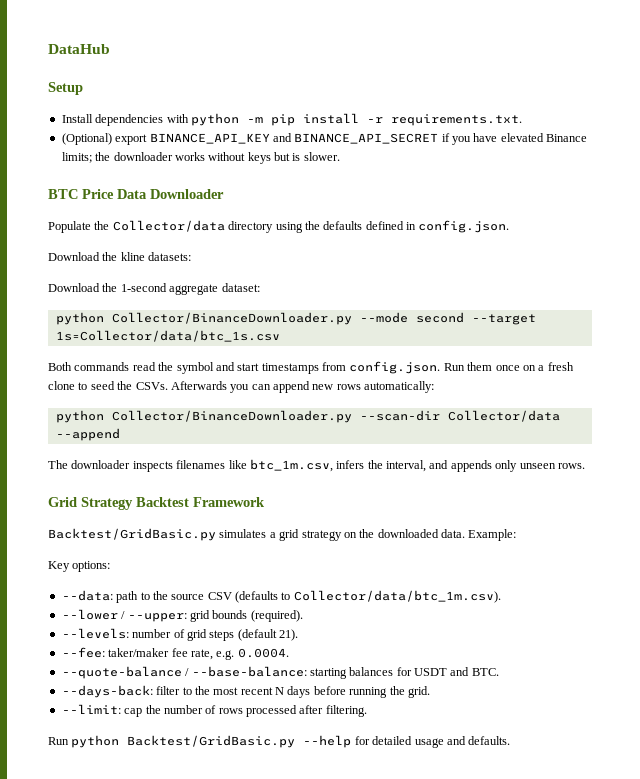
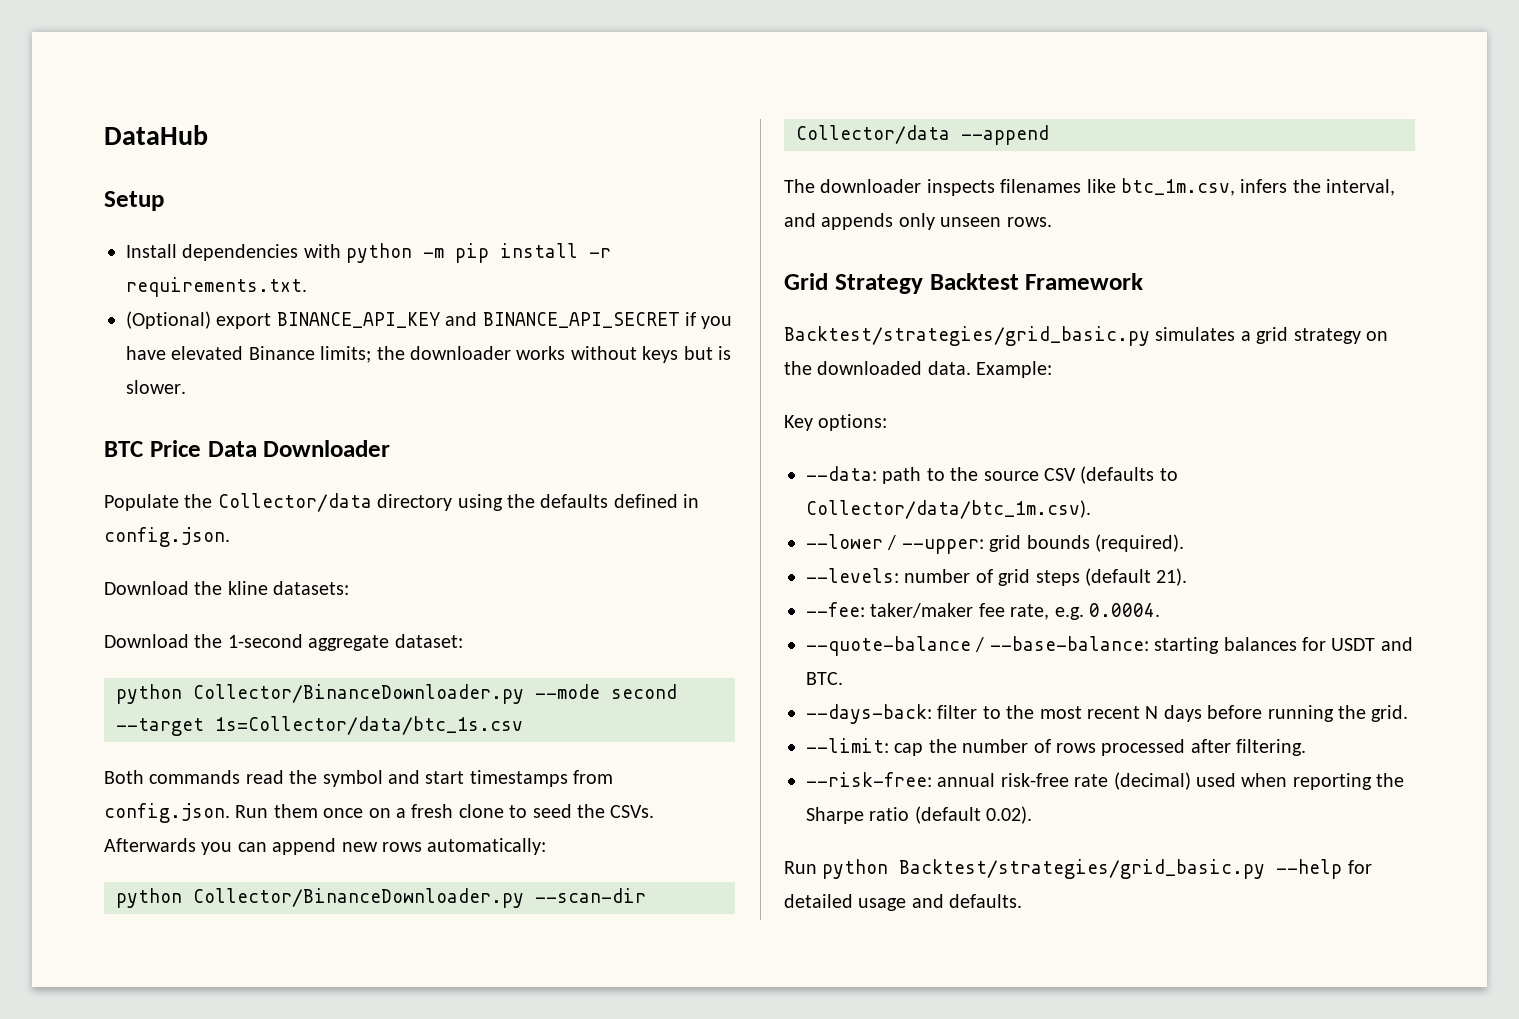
- Backtest/GridBasic.py simulates a grid strategy on the downloaded data.
+ Backtest/strategies/grid_basic.py simulates a grid strategy on the downloaded data.
+ --risk-free: annual risk-free rate (decimal) used when reporting the Sharpe ratio (default 0.02).
- Run python Backtest/GridBasic.py --help for detailed usage and defaults.
+ Run python Backtest/strategies/grid_basic.py --help for detailed usage and defaults.

